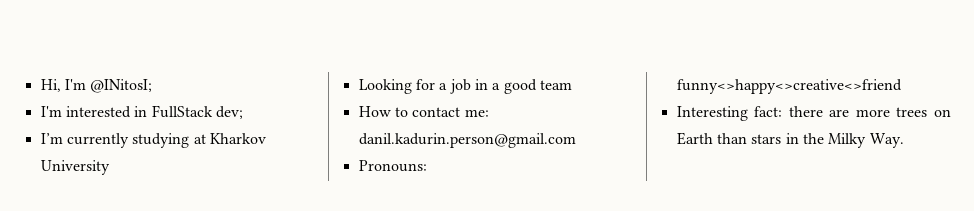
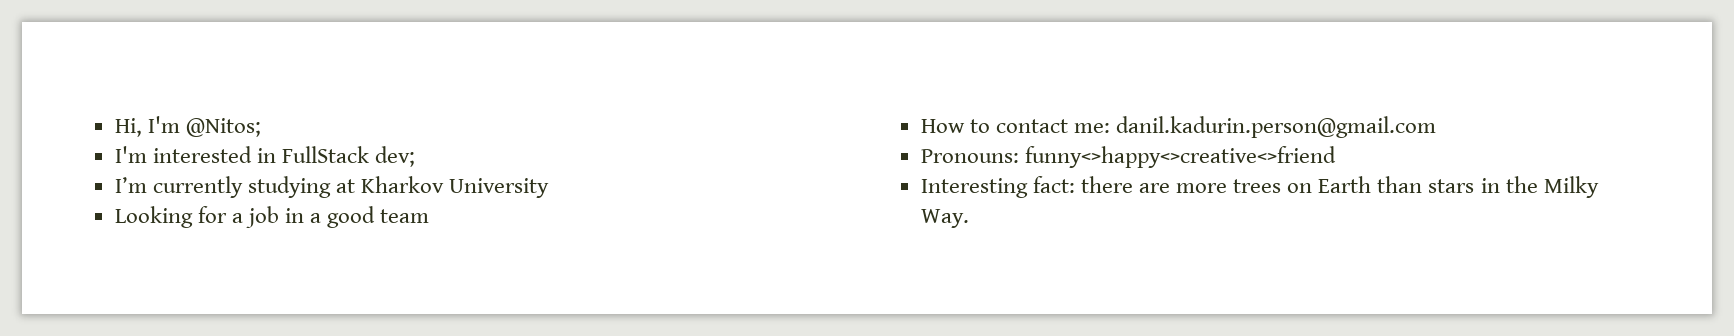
- Hi, I'm @INitosI;
+ Hi, I'm @Nitos;

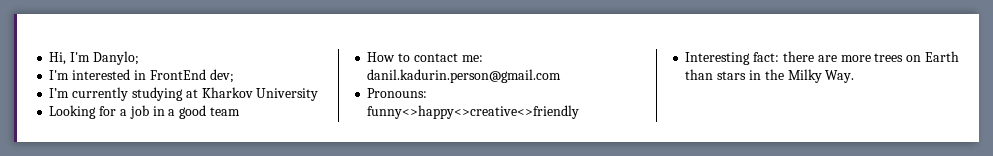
- Hi, I'm @Nitos;
+ Hi, I'm Danylo;
- I'm interested in FullStack dev;
+ I'm interested in FrontEnd dev;
- Pronouns: funny<>happy<>creative<>friend
+ Pronouns: funny<>happy<>creative<>friendly

